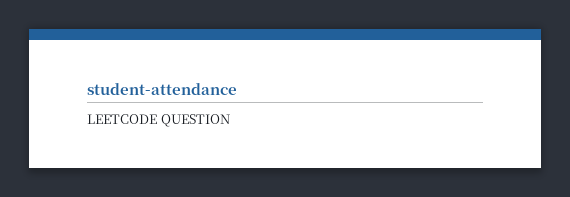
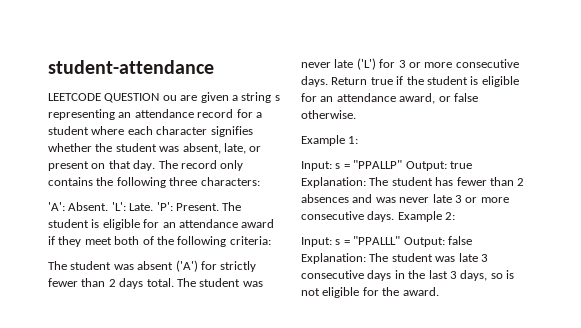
- LEETCODE QUESTION
+ LEETCODE QUESTION ou are given a string s representing an attendance record for a student where each character signifies whether the student was absent, late, or present on that day. The record only contains the following three characters:
+ 'A': Absent. 'L': Late. 'P': Present. The student is eligible for an attendance award if they meet both of the following criteria:
+ The student was absent ('A') for strictly fewer than 2 days total. The student was never late ('L') for 3 or more consecutive days. Return true if the student is eligible for an attendance award, or false otherwise.
+ Example 1:
+ Input: s = "PPALLP" Output: true Explanation: The student has fewer than 2 absences and was never late 3 or more consecutive days. Example 2:
+ Input: s = "PPALLL" Output: false Explanation: The student was late 3 consecutive days in the last 3 days, so is not eligible for the award.

